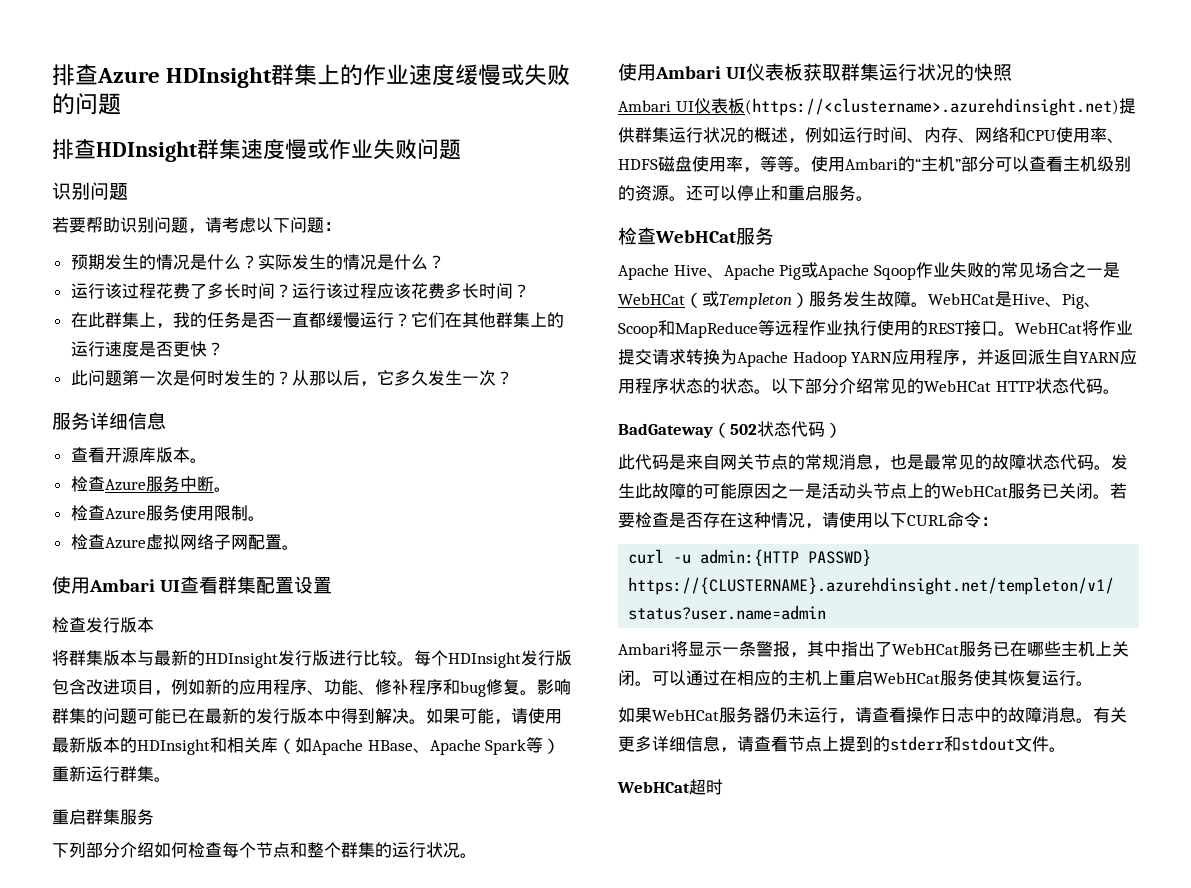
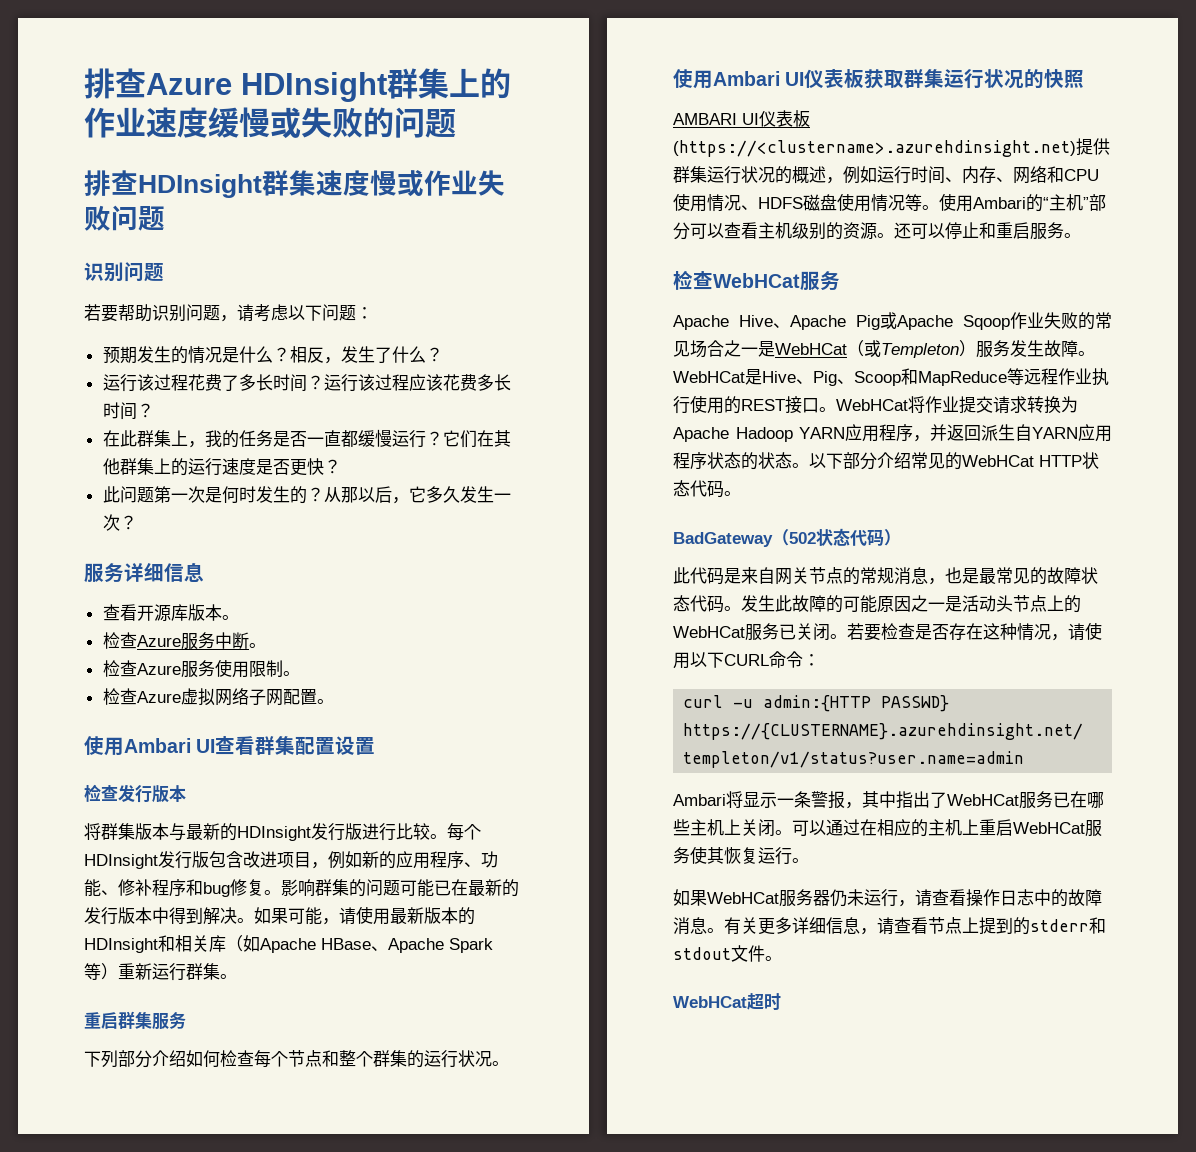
- 实际发生的情况是什么？
+ 相反，发生了什么？
- Ambari UI仪表板(https://<clustername>.azurehdinsight.net)提供群集运行状况的概述，例如运行时间、内存、网络和CPU使用率、HDFS磁盘使用率，等等。
+ AMBARI UI仪表板(https://<clustername>.azurehdinsight.net)提供群集运行状况的概述，例如运行时间、内存、网络和CPU使用情况、HDFS磁盘使用情况等。

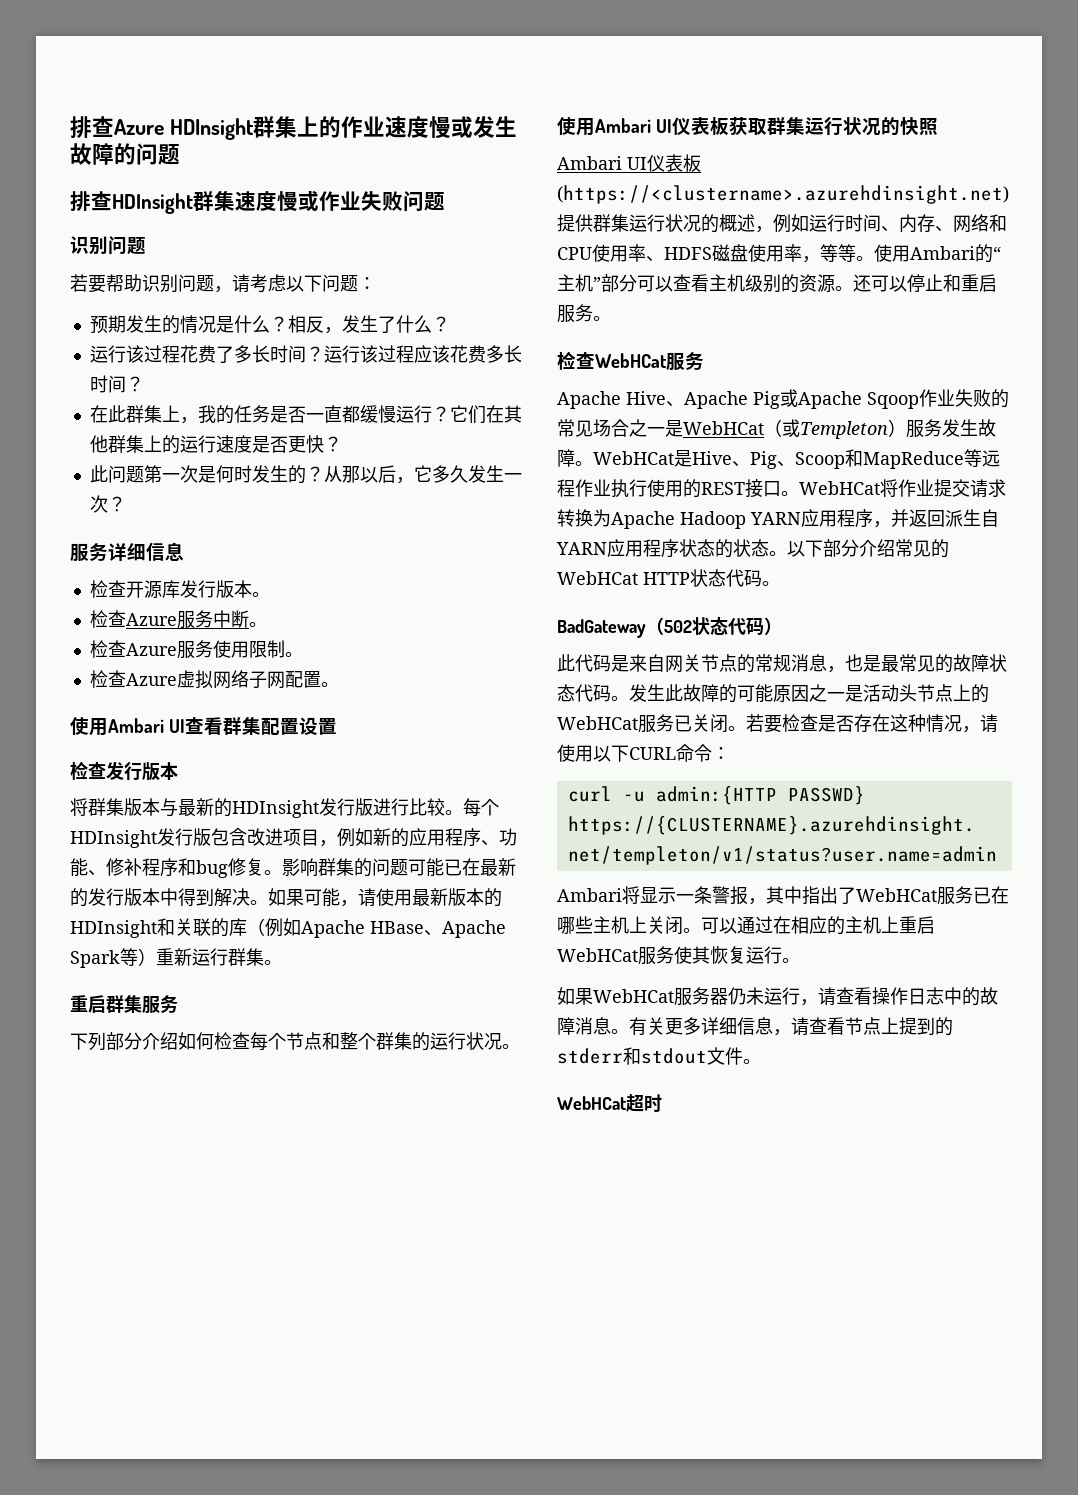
- 排查Azure HDInsight群集上的作业速度缓慢或失败的问题
+ 排查Azure HDInsight群集上的作业速度慢或发生故障的问题
- 查看开源库版本。
+ 检查开源库发行版本。
- 如果可能，请使用最新版本的HDInsight和相关库（如Apache HBase、Apache Spark等）重新运行群集。
+ 如果可能，请使用最新版本的HDInsight和关联的库（例如Apache HBase、Apache Spark等）重新运行群集。
- AMBARI UI仪表板(https://<clustername>.azurehdinsight.net)提供群集运行状况的概述，例如运行时间、内存、网络和CPU使用情况、HDFS磁盘使用情况等。
+ Ambari UI仪表板(https://<clustername>.azurehdinsight.net)提供群集运行状况的概述，例如运行时间、内存、网络和CPU使用率、HDFS磁盘使用率，等等。

